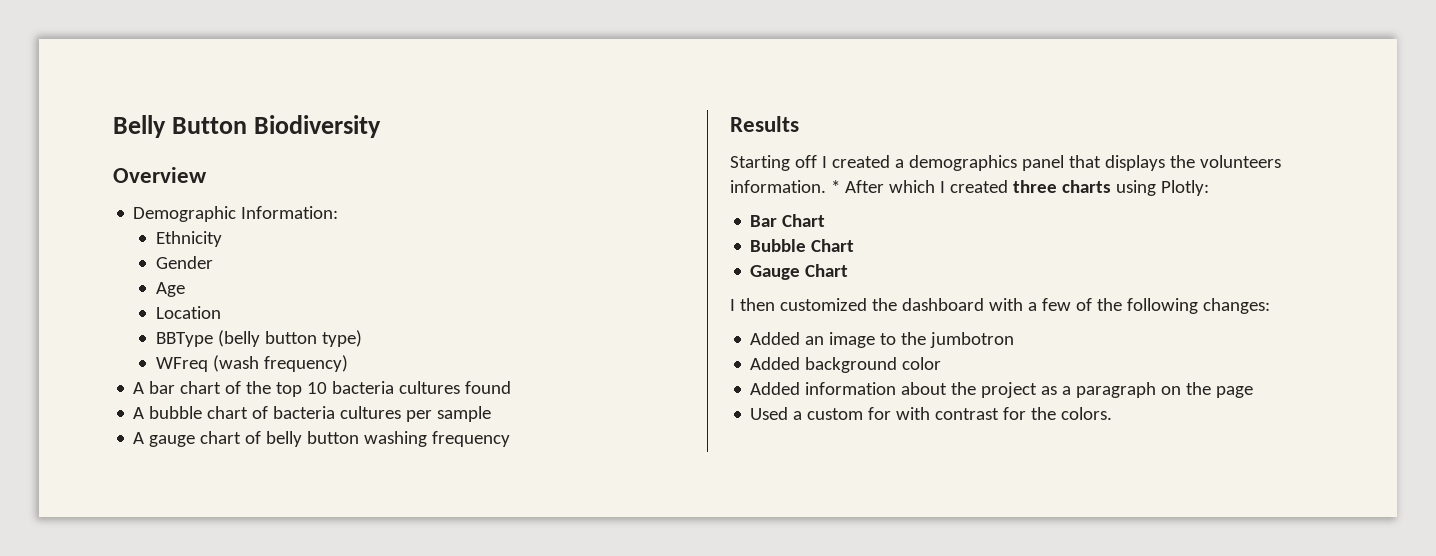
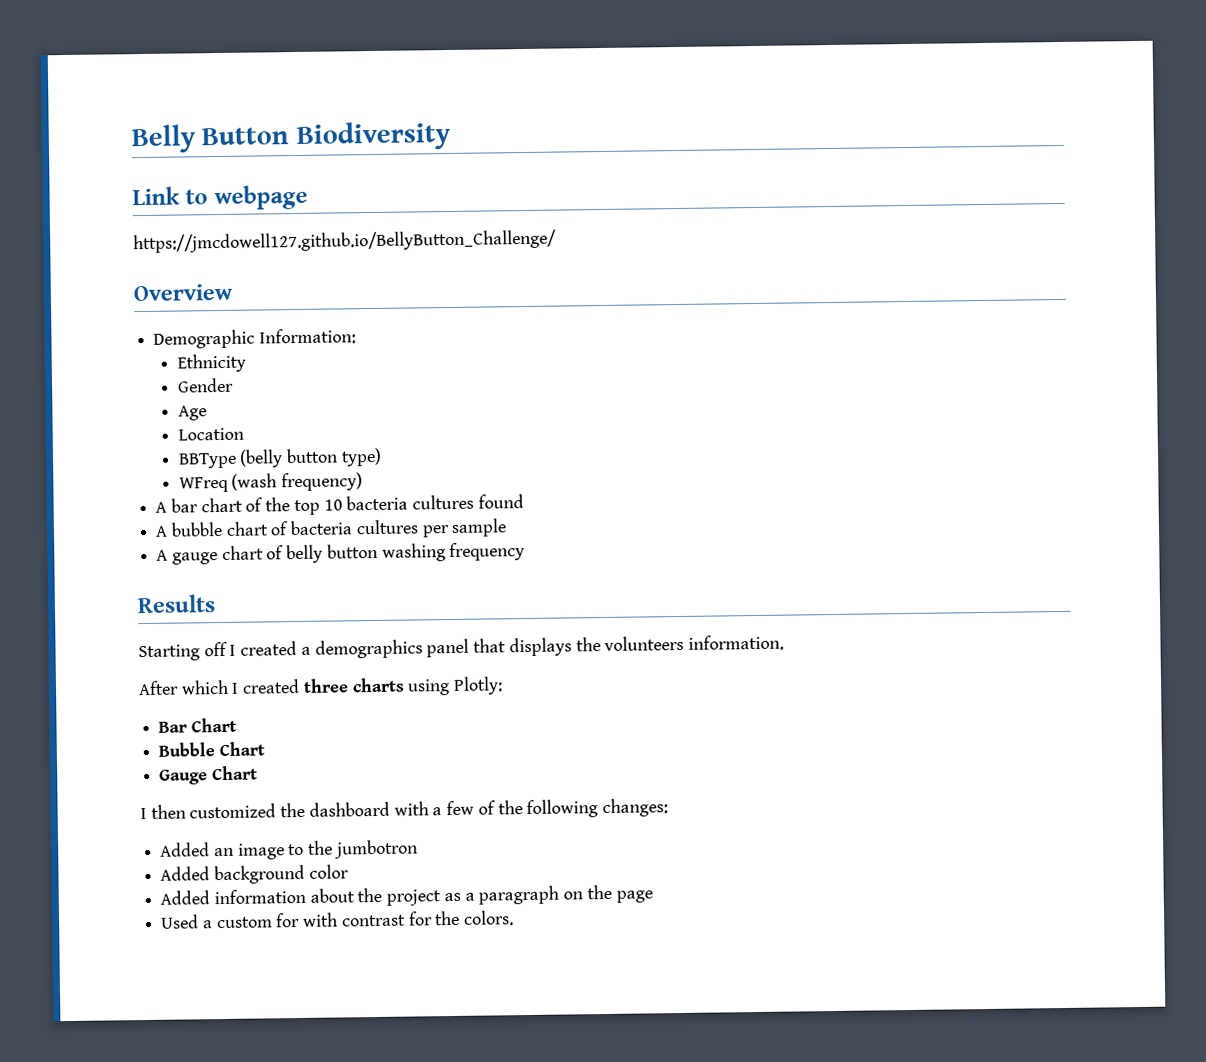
+ Link to webpage
+ https://jmcdowell127.github.io/BellyButton_Challenge/
- Starting off I created a demographics panel that displays the volunteers information. * After which I created three charts using Plotly:
+ Starting off I created a demographics panel that displays the volunteers information.
+ After which I created three charts using Plotly:

